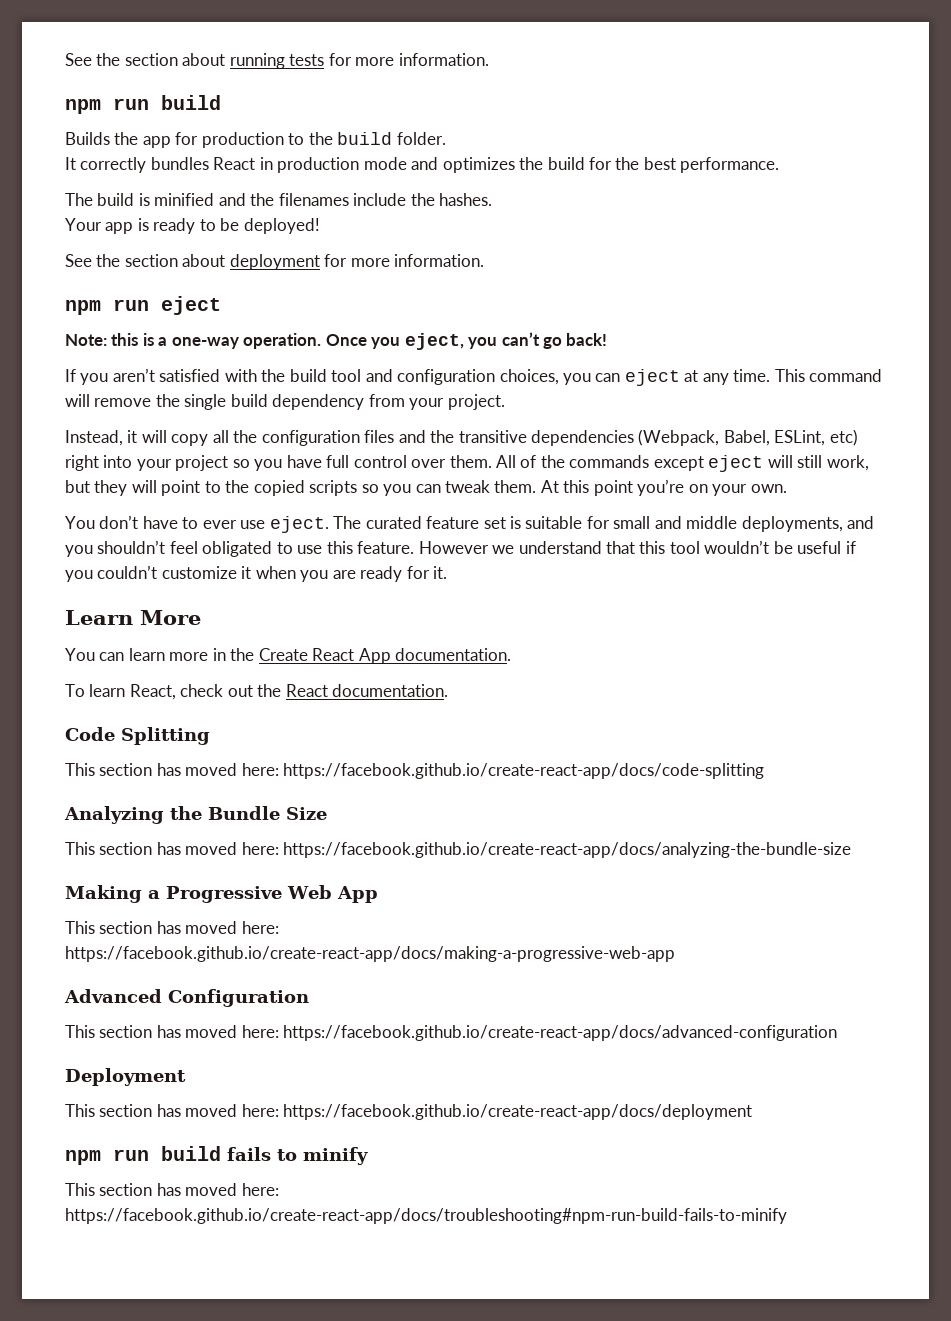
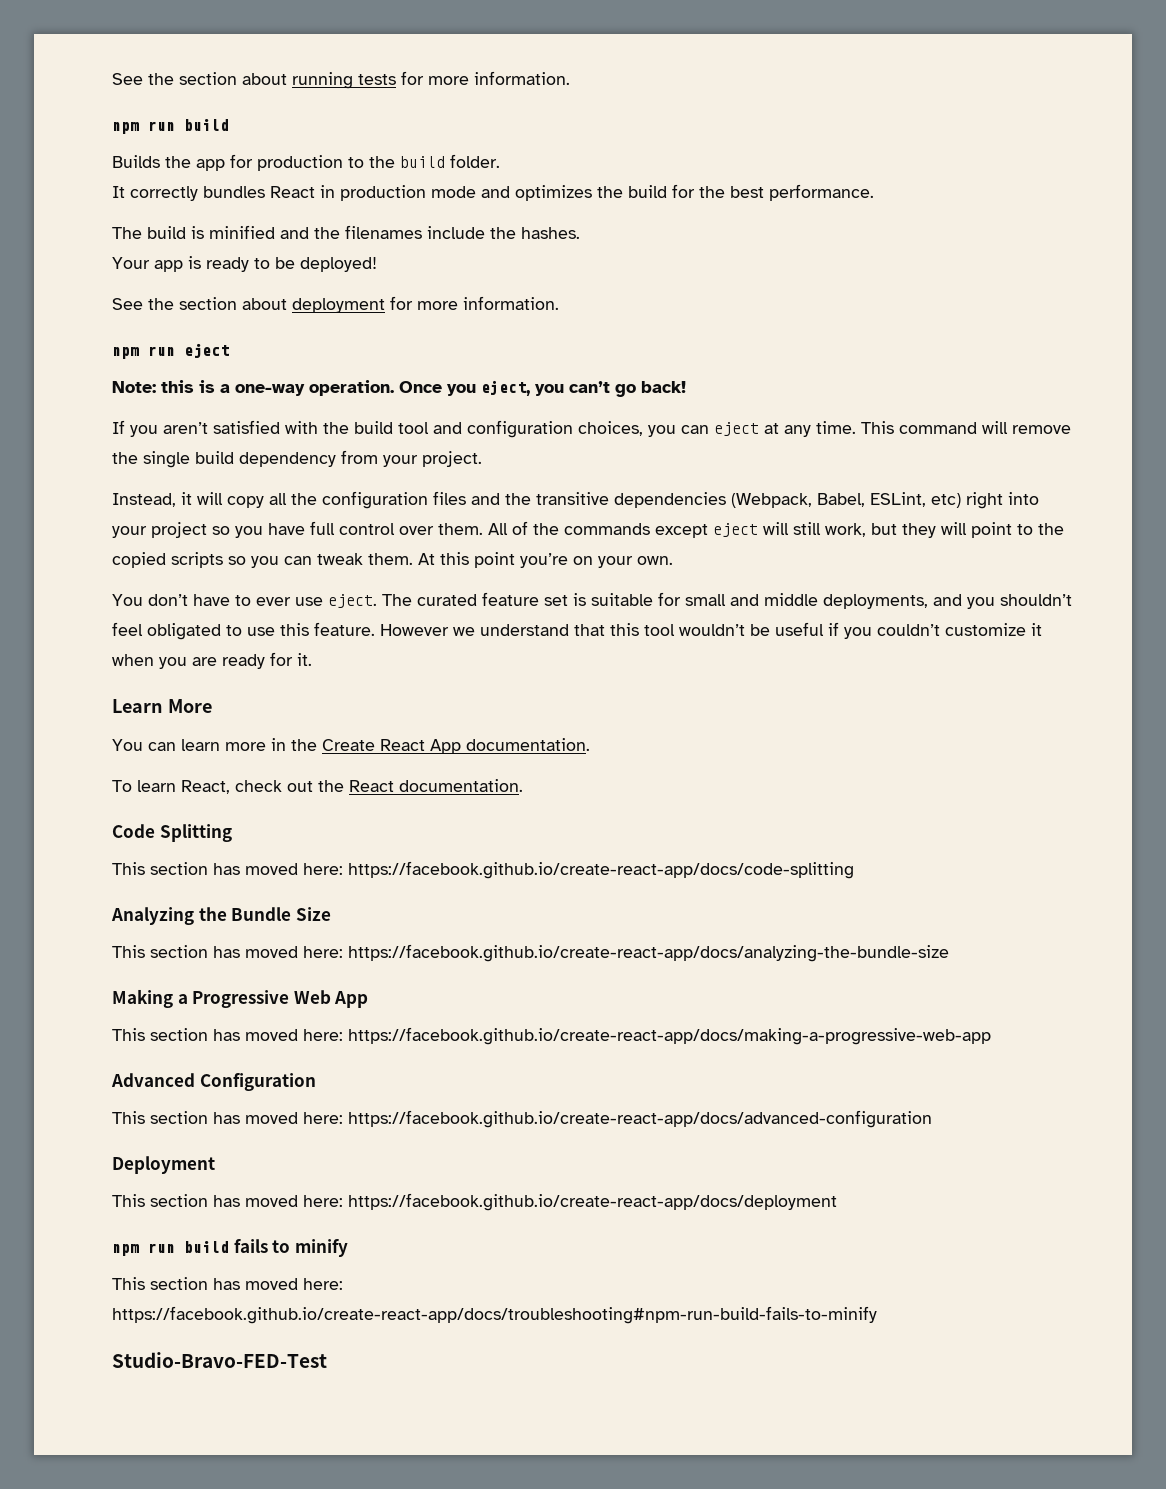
+ Studio-Bravo-FED-Test

